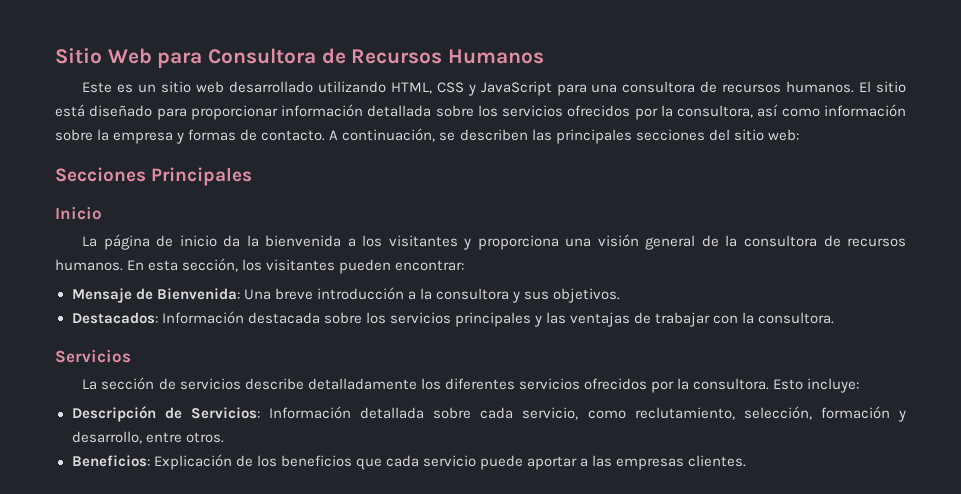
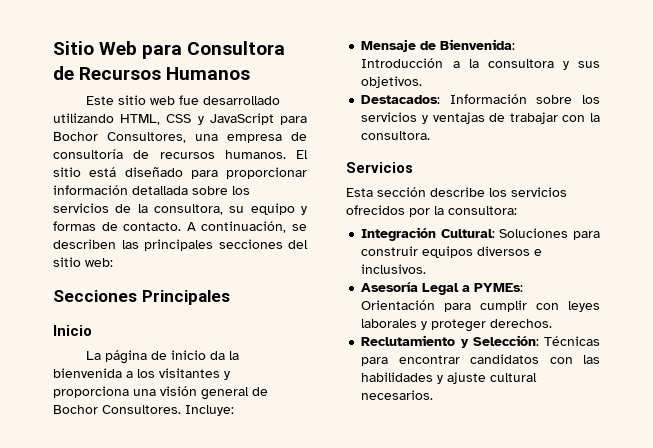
- Este es un sitio web desarrollado utilizando HTML, CSS y JavaScript para una consultora de recursos humanos.
+ Este sitio web fue desarrollado utilizando HTML, CSS y JavaScript para Bochor Consultores, una empresa de consultoría de recursos humanos.
- El sitio está diseñado para proporcionar información detallada sobre los servicios ofrecidos por la consultora, así como información sobre la empresa y formas de contacto.
+ El sitio está diseñado para proporcionar información detallada sobre los servicios de la consultora, su equipo y formas de contacto.
- La página de inicio da la bienvenida a los visitantes y proporciona una visión general de la consultora de recursos humanos. En esta sección, los visitantes pueden encontrar:
+ La página de inicio da la bienvenida a los visitantes y proporciona una visión general de Bochor Consultores. Incluye:
- Mensaje de Bienvenida: Una breve introducción a la consultora y sus objetivos.
+ Mensaje de Bienvenida: Introducción a la consultora y sus objetivos.
- Destacados: Información destacada sobre los servicios principales y las ventajas de trabajar con la consultora.
+ Destacados: Información sobre los servicios y ventajas de trabajar con la consultora.
- La sección de servicios describe detalladamente los diferentes servicios ofrecidos por la consultora. Esto incluye:
- Descripción de Servicios: Información detallada sobre cada servicio, como reclutamiento, selección, formación y desarrollo, entre otros.
- Beneficios: Explicación de los beneficios que cada servicio puede aportar a las empresas clientes.
+ Esta sección describe los servicios ofrecidos por la consultora:
+ Integración Cultural: Soluciones para construir equipos diversos e inclusivos.
+ Asesoría Legal a PYMEs: Orientación para cumplir con leyes laborales y proteger derechos.
+ Reclutamiento y Selección: Técnicas para encontrar candidatos con las habilidades y ajuste cultural necesarios.

